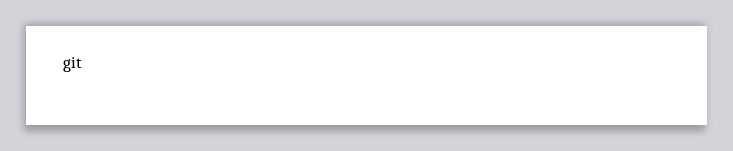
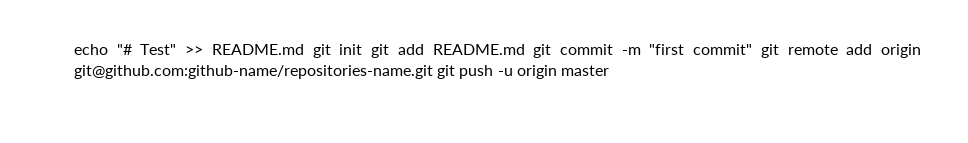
- git
+ echo "# Test" >> README.md git init git add README.md git commit -m "first commit" git remote add origin git@github.com:github-name/repositories-name.git git push -u origin master

